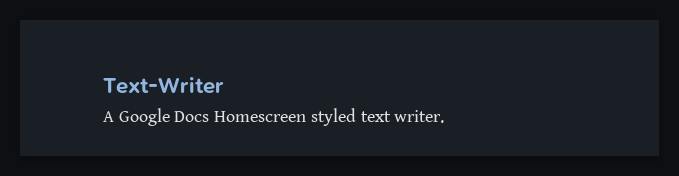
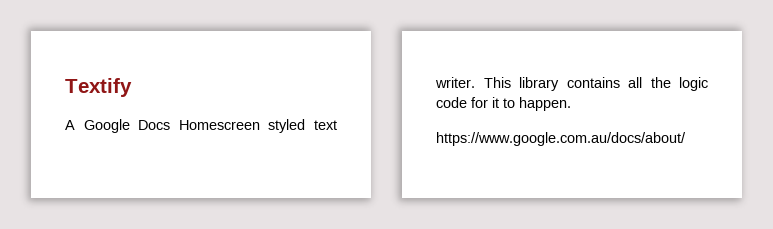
- Text-Writer
+ Textify
+ This library contains all the logic code for it to happen.
+ https://www.google.com.au/docs/about/

